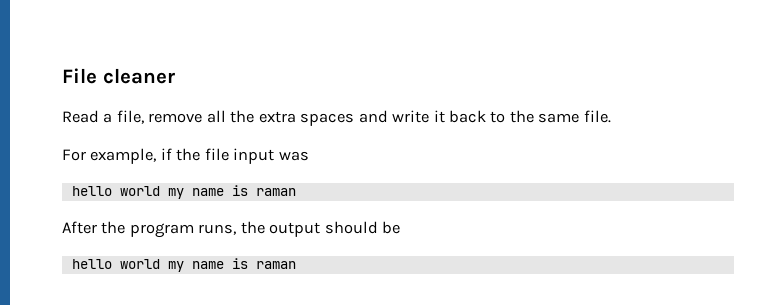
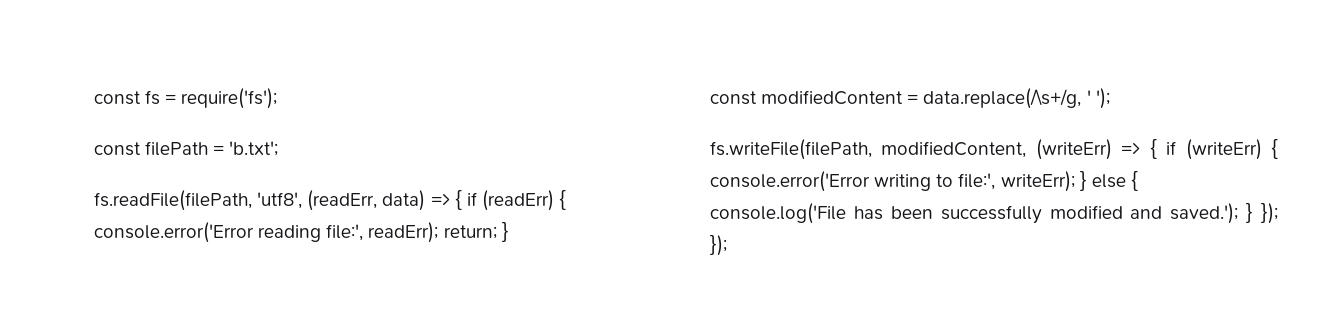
- File cleaner
- Read a file, remove all the extra spaces and write it back to the same file.
- For example, if the file input was
- hello world my name is raman
- After the program runs, the output should be
- hello world my name is raman
+ const fs = require('fs');
+ const filePath = 'b.txt';
+ fs.readFile(filePath, 'utf8', (readErr, data) => { if (readErr) { console.error('Error reading file:', readErr); return; }
+ const modifiedContent = data.replace(/\s+/g, ' ');
+ fs.writeFile(filePath, modifiedContent, (writeErr) => { if (writeErr) { console.error('Error writing to file:', writeErr); } else { console.log('File has been successfully modified and saved.'); } }); });

